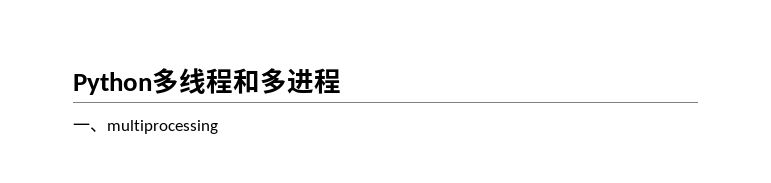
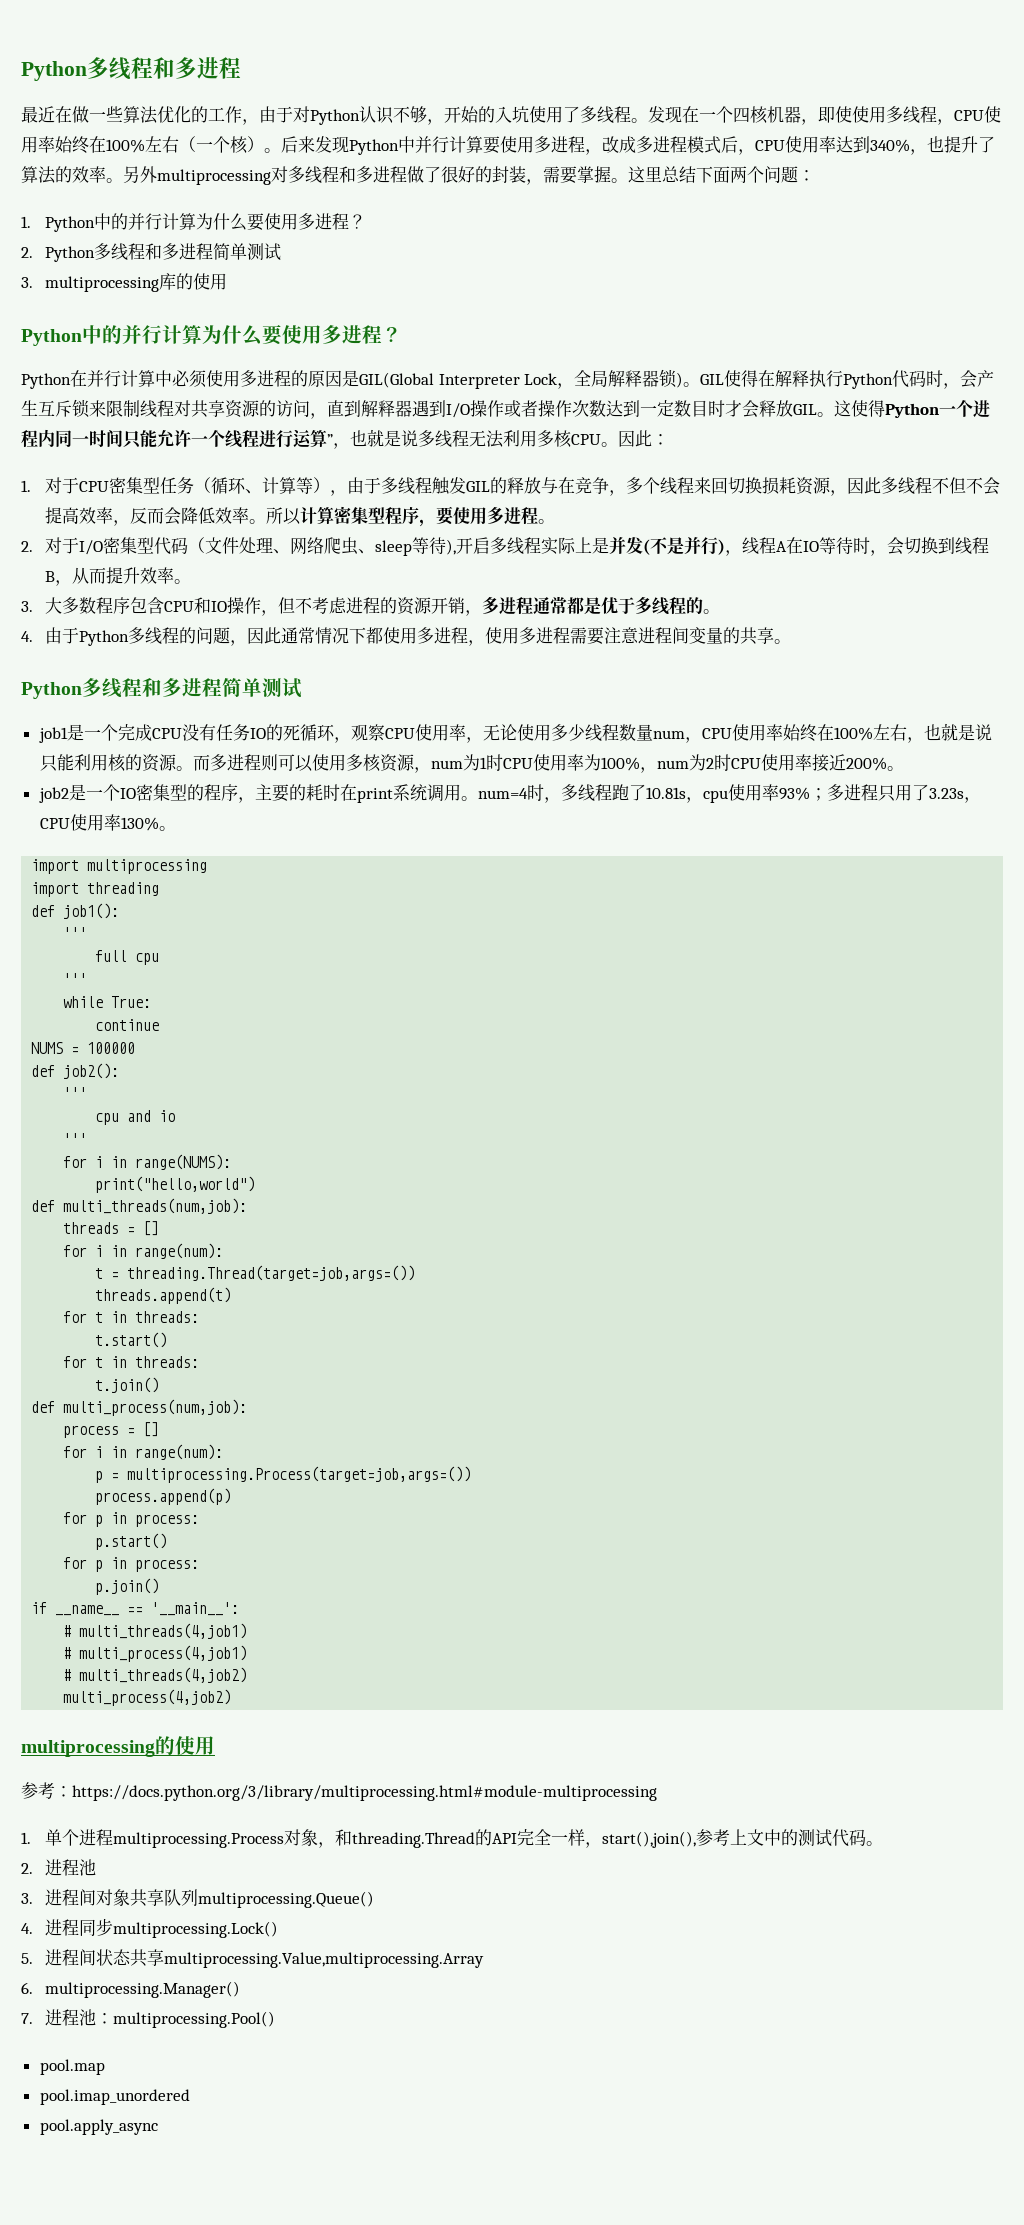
- 一、multiprocessing
+ 最近在做一些算法优化的工作，由于对Python认识不够，开始的入坑使用了多线程。发现在一个四核机器，即使使用多线程，CPU使用率始终在100%左右（一个核）。后来发现Python中并行计算要使用多进程，改成多进程模式后，CPU使用率达到340%，也提升了算法的效率。另外multiprocessing对多线程和多进程做了很好的封装，需要掌握。这里总结下面两个问题：
+ 1. Python中的并行计算为什么要使用多进程？
+ 2. Python多线程和多进程简单测试
+ 3. multiprocessing库的使用
+ Python中的并行计算为什么要使用多进程？
+ Python在并行计算中必须使用多进程的原因是GIL(Global Interpreter Lock，全局解释器锁)。GIL使得在解释执行Python代码时，会产生互斥锁来限制线程对共享资源的访问，直到解释器遇到I/O操作或者操作次数达到一定数目时才会释放GIL。这使得Python一个进程内同一时间只能允许一个线程进行运算”，也就是说多线程无法利用多核CPU。因此：
+ 1.对于CPU密集型任务（循环、计算等），由于多线程触发GIL的释放与在竞争，多个线程来回切换损耗资源，因此多线程不但不会提高效率，反而会降低效率。所以计算密集型程序，要使用多进程。
+ 2.对于I/O密集型代码（文件处理、网络爬虫、sleep等待),开启多线程实际上是并发(不是并行)，线程A在IO等待时，会切换到线程B，从而提升效率。
+ 3.大多数程序包含CPU和IO操作，但不考虑进程的资源开销，多进程通常都是优于多线程的。
+ 4.由于Python多线程的问题，因此通常情况下都使用多进程，使用多进程需要注意进程间变量的共享。
+ Python多线程和多进程简单测试
+ job1是一个完成CPU没有任务IO的死循环，观察CPU使用率，无论使用多少线程数量num，CPU使用率始终在100%左右，也就是说只能利用核的资源。而多进程则可以使用多核资源，num为1时CPU使用率为100%，num为2时CPU使用率接近200%。
+ job2是一个IO密集型的程序，主要的耗时在print系统调用。num=4时，多线程跑了10.81s，cpu使用率93%；多进程只用了3.23s，CPU使用率130%。
+ import multiprocessing
+ import threading
+ def job1():
+ '''
+ full cpu
+ '''
+ while True:
+ continue
+ NUMS = 100000
+ def job2():
+ '''
+ cpu and io
+ '''
+ for i in range(NUMS):
+ print("hello,world")
+ def multi_threads(num,job):
+ threads = []
+ for i in range(num):
+ t = threading.Thread(target=job,args=())
+ threads.append(t)
+ for t in threads:
+ t.start()
+ for t in threads:
+ t.join()
+ def multi_process(num,job):
+ process = []
+ for i in range(num):
+ p = multiprocessing.Process(target=job,args=())
+ process.append(p)
+ for p in process:
+ p.start()
+ for p in process:
+ p.join()
+ if __name__ == '__main__':
+ # multi_threads(4,job1)
+ # multi_process(4,job1)
+ # multi_threads(4,job2)
+ multi_process(4,job2)
+ multiprocessing的使用
+ 参考：https://docs.python.org/3/library/multiprocessing.html#module-multiprocessing
+ 1.单个进程multiprocessing.Process对象，和threading.Thread的API完全一样，start(),join(),参考上文中的测试代码。
+ 2.进程池
+ 3.进程间对象共享队列multiprocessing.Queue()
+ 4.进程同步multiprocessing.Lock()
+ 5.进程间状态共享multiprocessing.Value,multiprocessing.Array
+ 6. multiprocessing.Manager()
+ 7.进程池：multiprocessing.Pool()
+ pool.map
+ pool.imap_unordered
+ pool.apply_async

